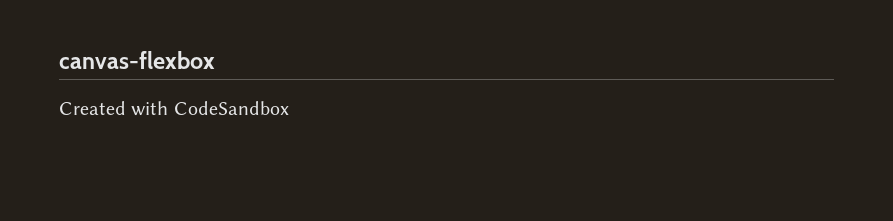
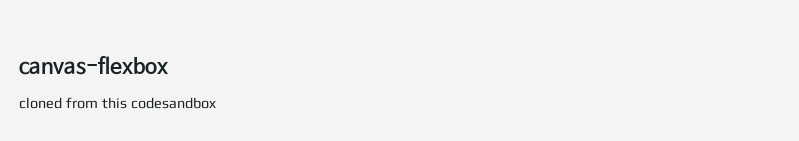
- Created with CodeSandbox
+ cloned from this codesandbox

